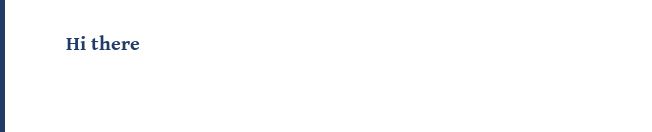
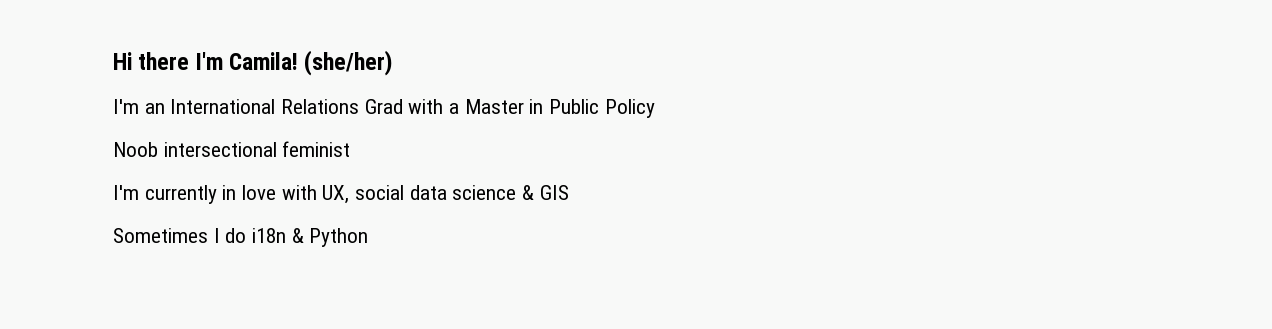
- Hi there
+ Hi there I'm Camila! (she/her)
+ I'm an International Relations Grad with a Master in Public Policy
+ Noob intersectional feminist
+ I'm currently in love with UX, social data science & GIS
+ Sometimes I do i18n & Python

